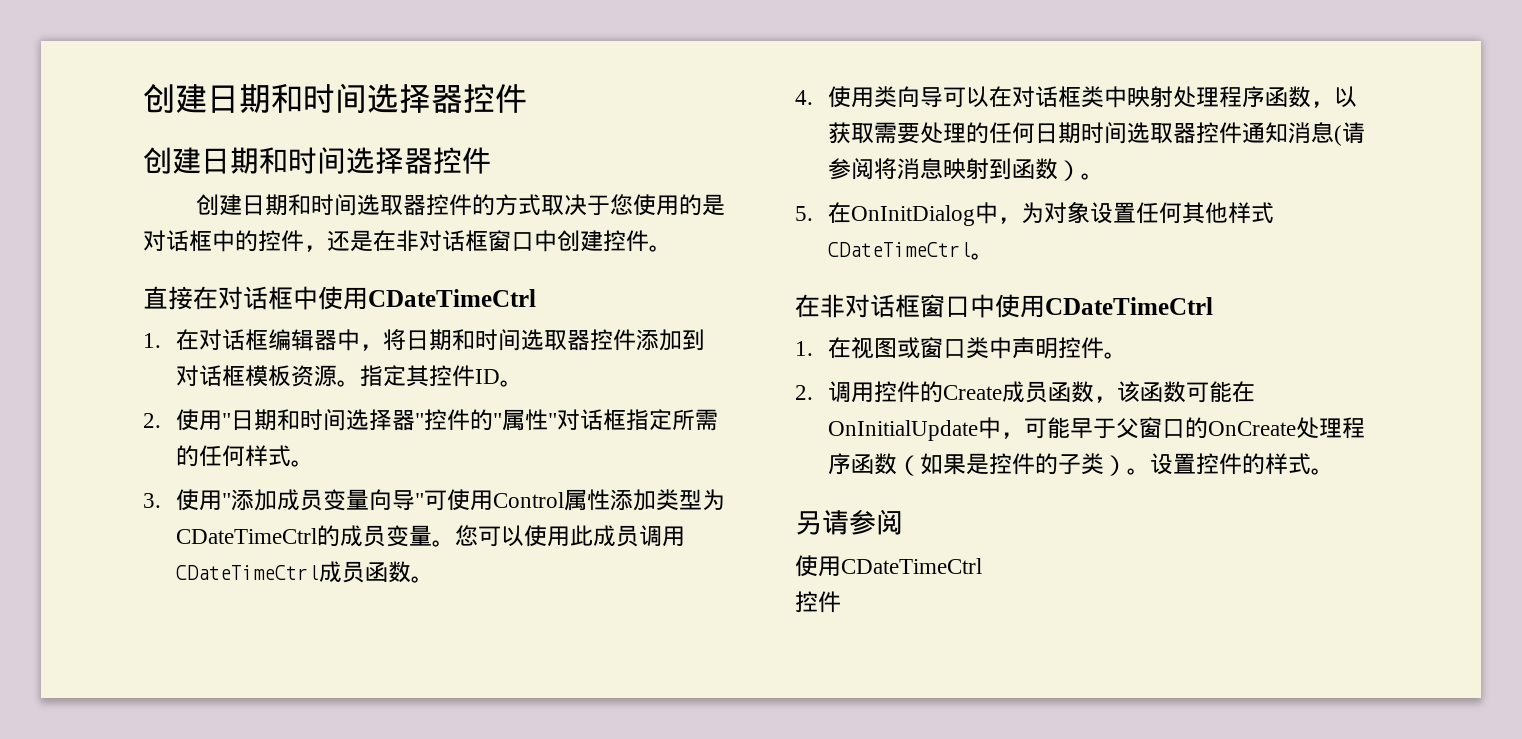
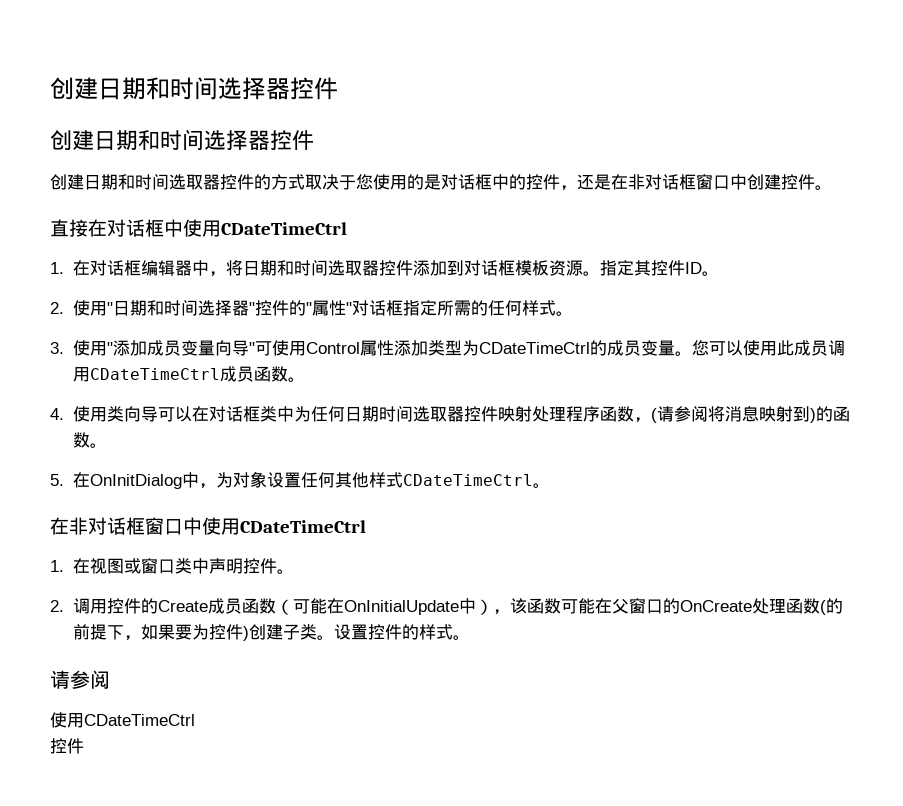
- 4.使用类向导可以在对话框类中映射处理程序函数，以获取需要处理的任何日期时间选取器控件通知消息(请参阅将消息映射到函数）。
+ 4.使用类向导可以在对话框类中为任何日期时间选取器控件映射处理程序函数，(请参阅将消息映射到)的函数。
- 2.调用控件的Create成员函数，该函数可能在OnInitialUpdate中，可能早于父窗口的OnCreate处理程序函数（如果是控件的子类）。
+ 2.调用控件的Create成员函数（可能在OnInitialUpdate中），该函数可能在父窗口的OnCreate处理函数(的前提下，如果要为控件)创建子类。
  设置控件的样式。
- 另请参阅
+ 请参阅

